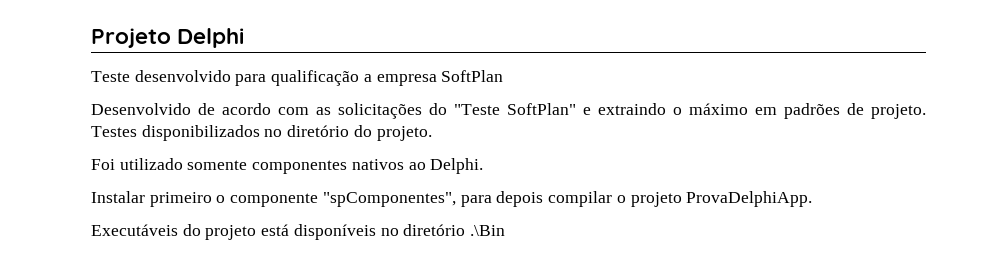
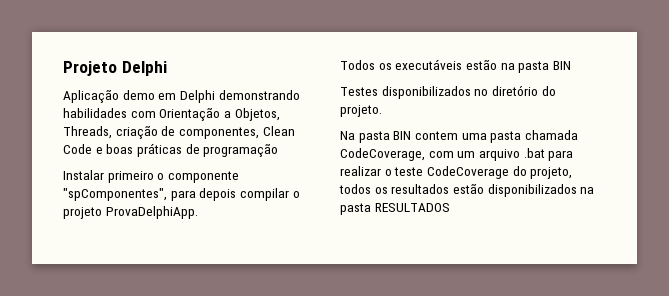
- Teste desenvolvido para qualificação a empresa SoftPlan
- Desenvolvido de acordo com as solicitações do "Teste SoftPlan" e extraindo o máximo em padrões de projeto. Testes disponibilizados no diretório do projeto.
- Foi utilizado somente componentes nativos ao Delphi.
+ Aplicação demo em Delphi demonstrando habilidades com Orientação a Objetos, Threads, criação de componentes, Clean Code e boas práticas de programação
- Executáveis do projeto está disponíveis no diretório .\Bin
+ Todos os executáveis estão na pasta BIN
+ Testes disponibilizados no diretório do projeto.
+ Na pasta BIN contem uma pasta chamada CodeCoverage, com um arquivo .bat para realizar o teste CodeCoverage do projeto, todos os resultados estão disponibilizados na pasta RESULTADOS

